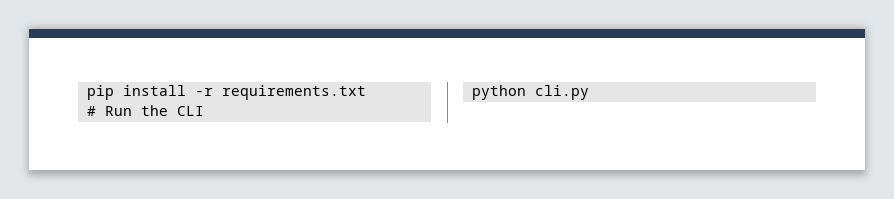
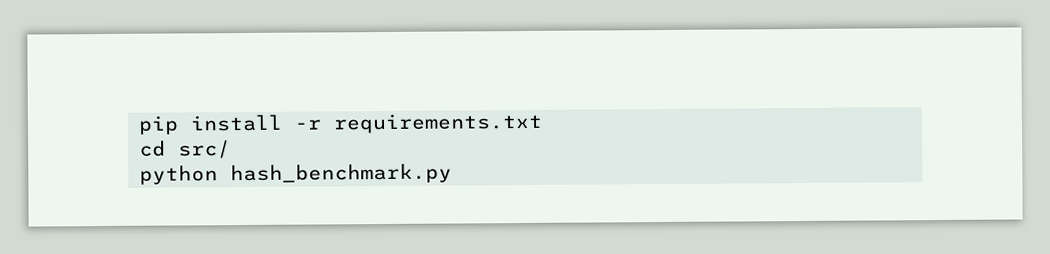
- # Run the CLI
+ cd src/
- python cli.py
+ python hash_benchmark.py

